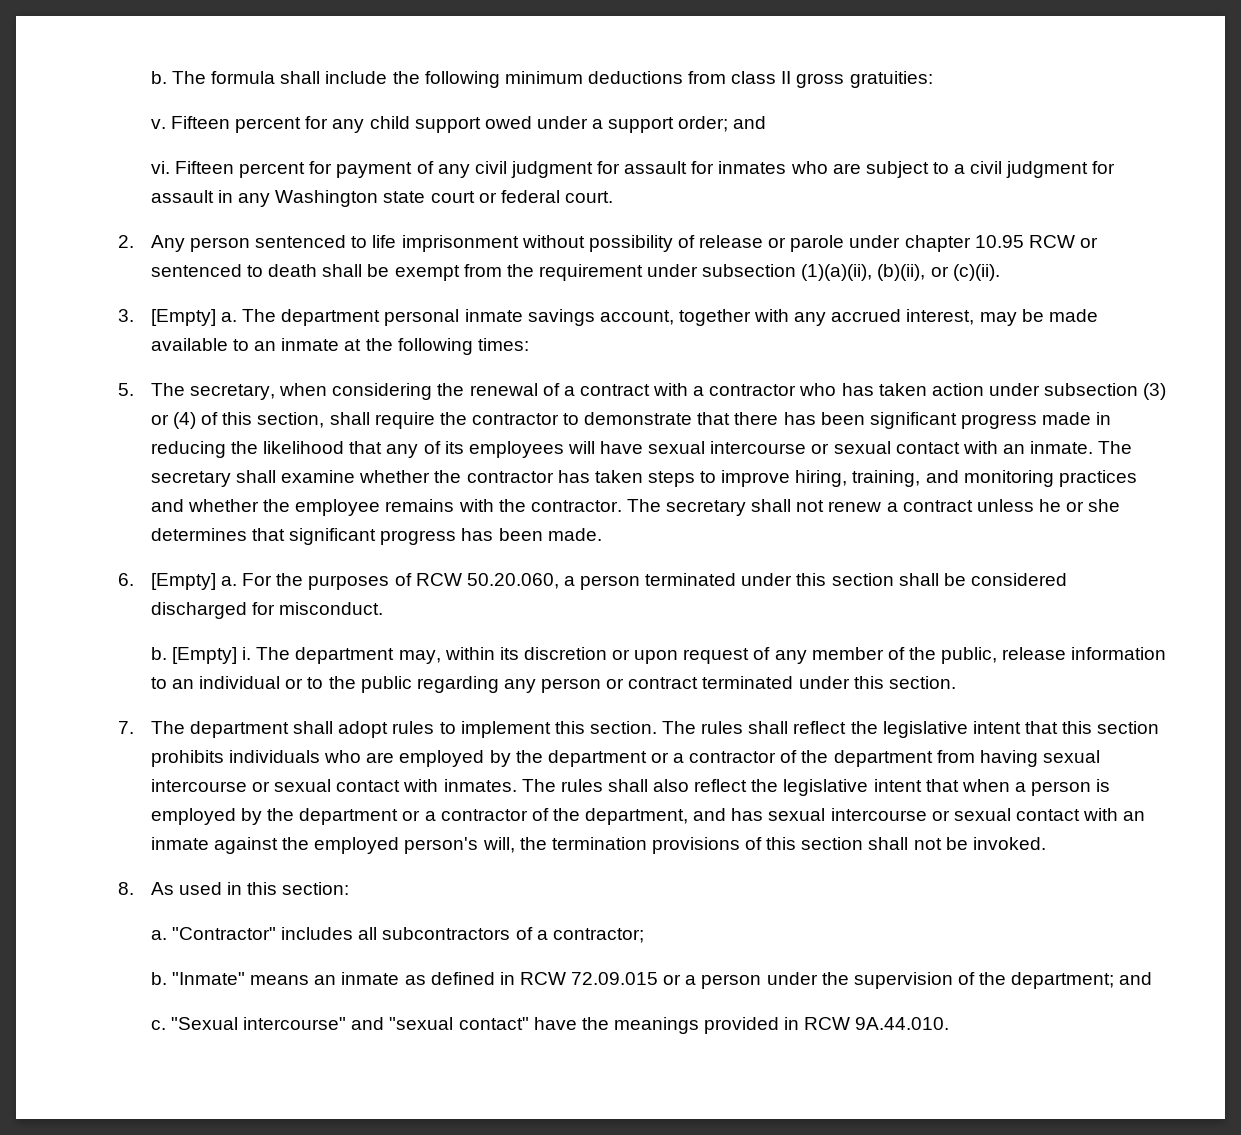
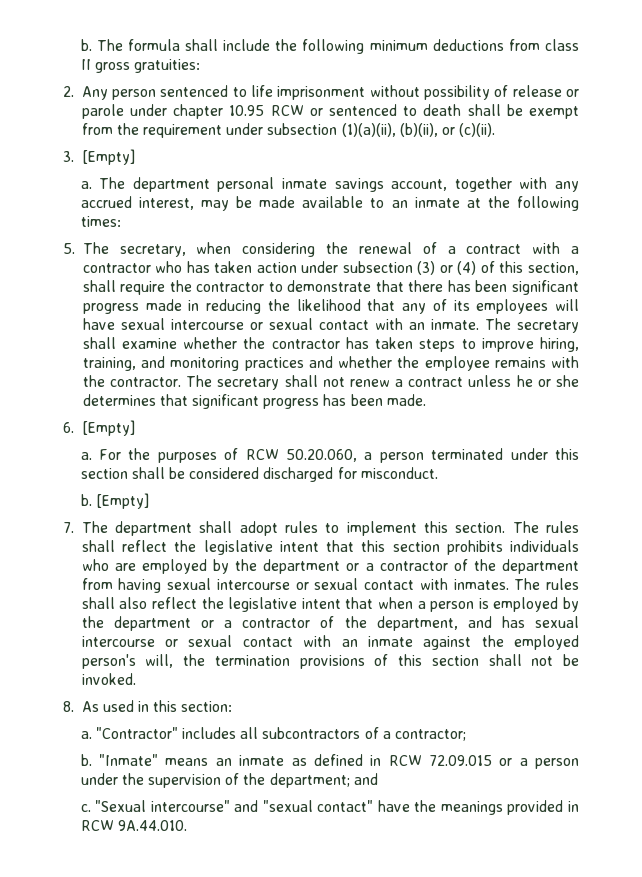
- v. Fifteen percent for any child support owed under a support order; and
- vi. Fifteen percent for payment of any civil judgment for assault for inmates who are subject to a civil judgment for assault in any Washington state court or federal court.
- 3. [Empty] a.
+ 3. [Empty]
+ a.
- 6. [Empty] a.
+ 6. [Empty]
+ a.
- b. [Empty] i. The department may, within its discretion or upon request of any member of the public, release information to an individual or to the public regarding any person or contract terminated under this section.
+ b. [Empty]

